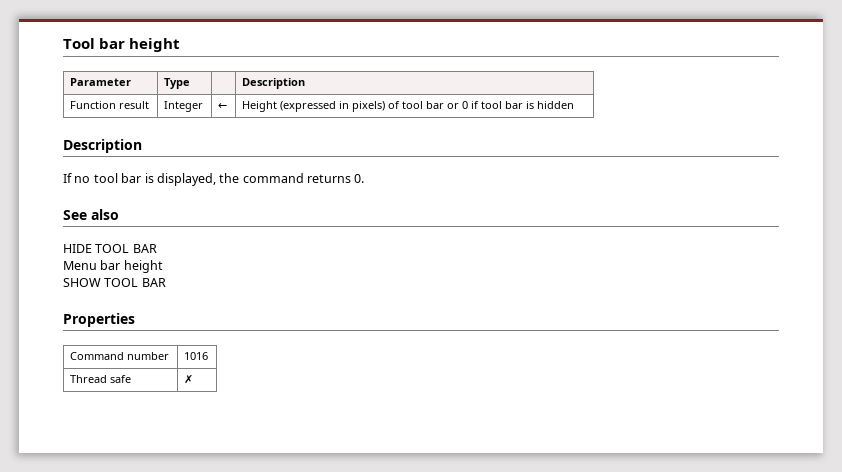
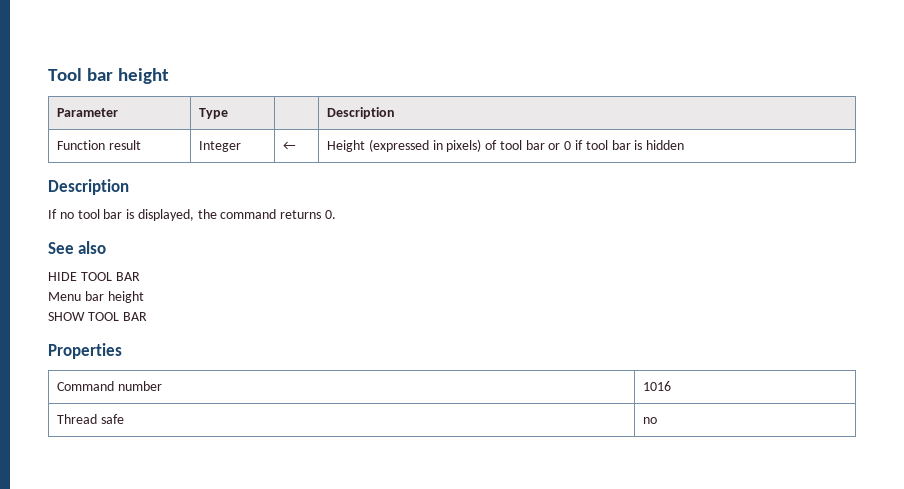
- Thread safe | ✗
+ Thread safe | no

